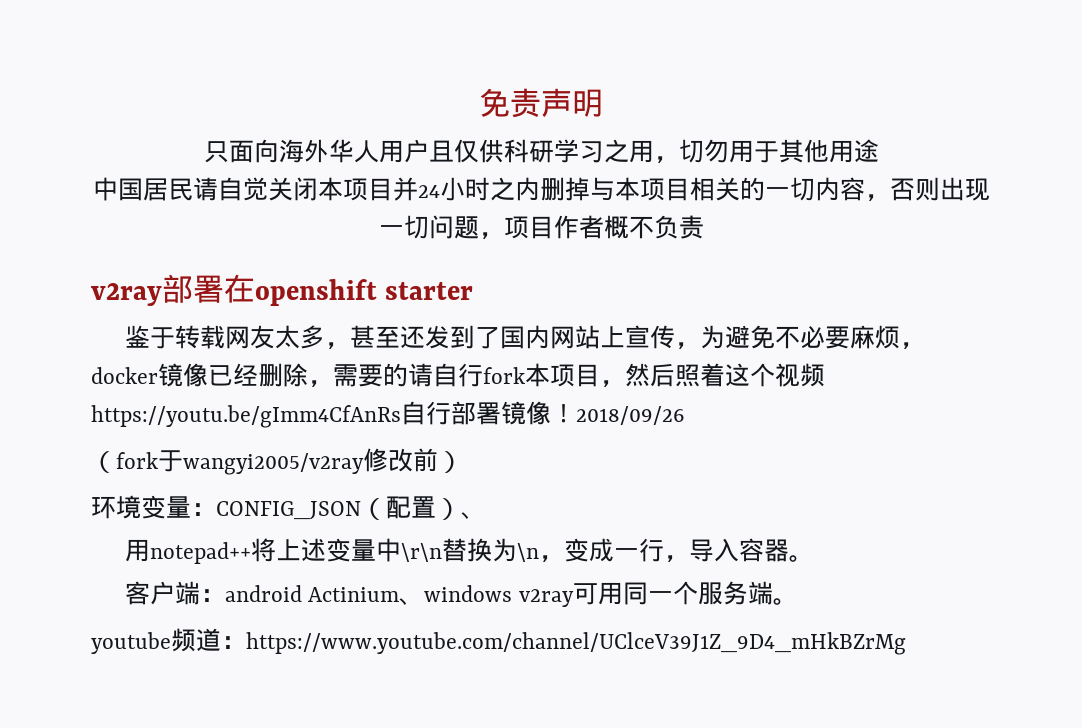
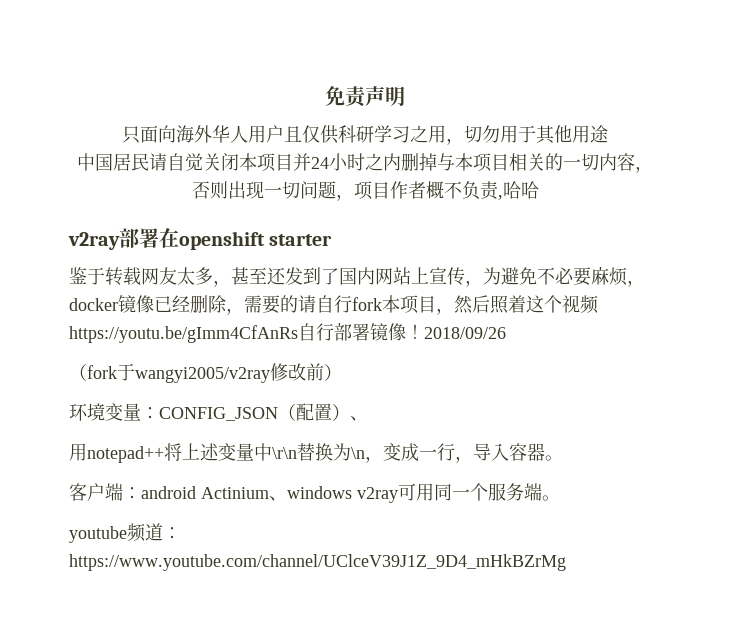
- 中国居民请自觉关闭本项目并24小时之内删掉与本项目相关的一切内容，否则出现一切问题，项目作者概不负责
+ 中国居民请自觉关闭本项目并24小时之内删掉与本项目相关的一切内容，否则出现一切问题，项目作者概不负责,哈哈

